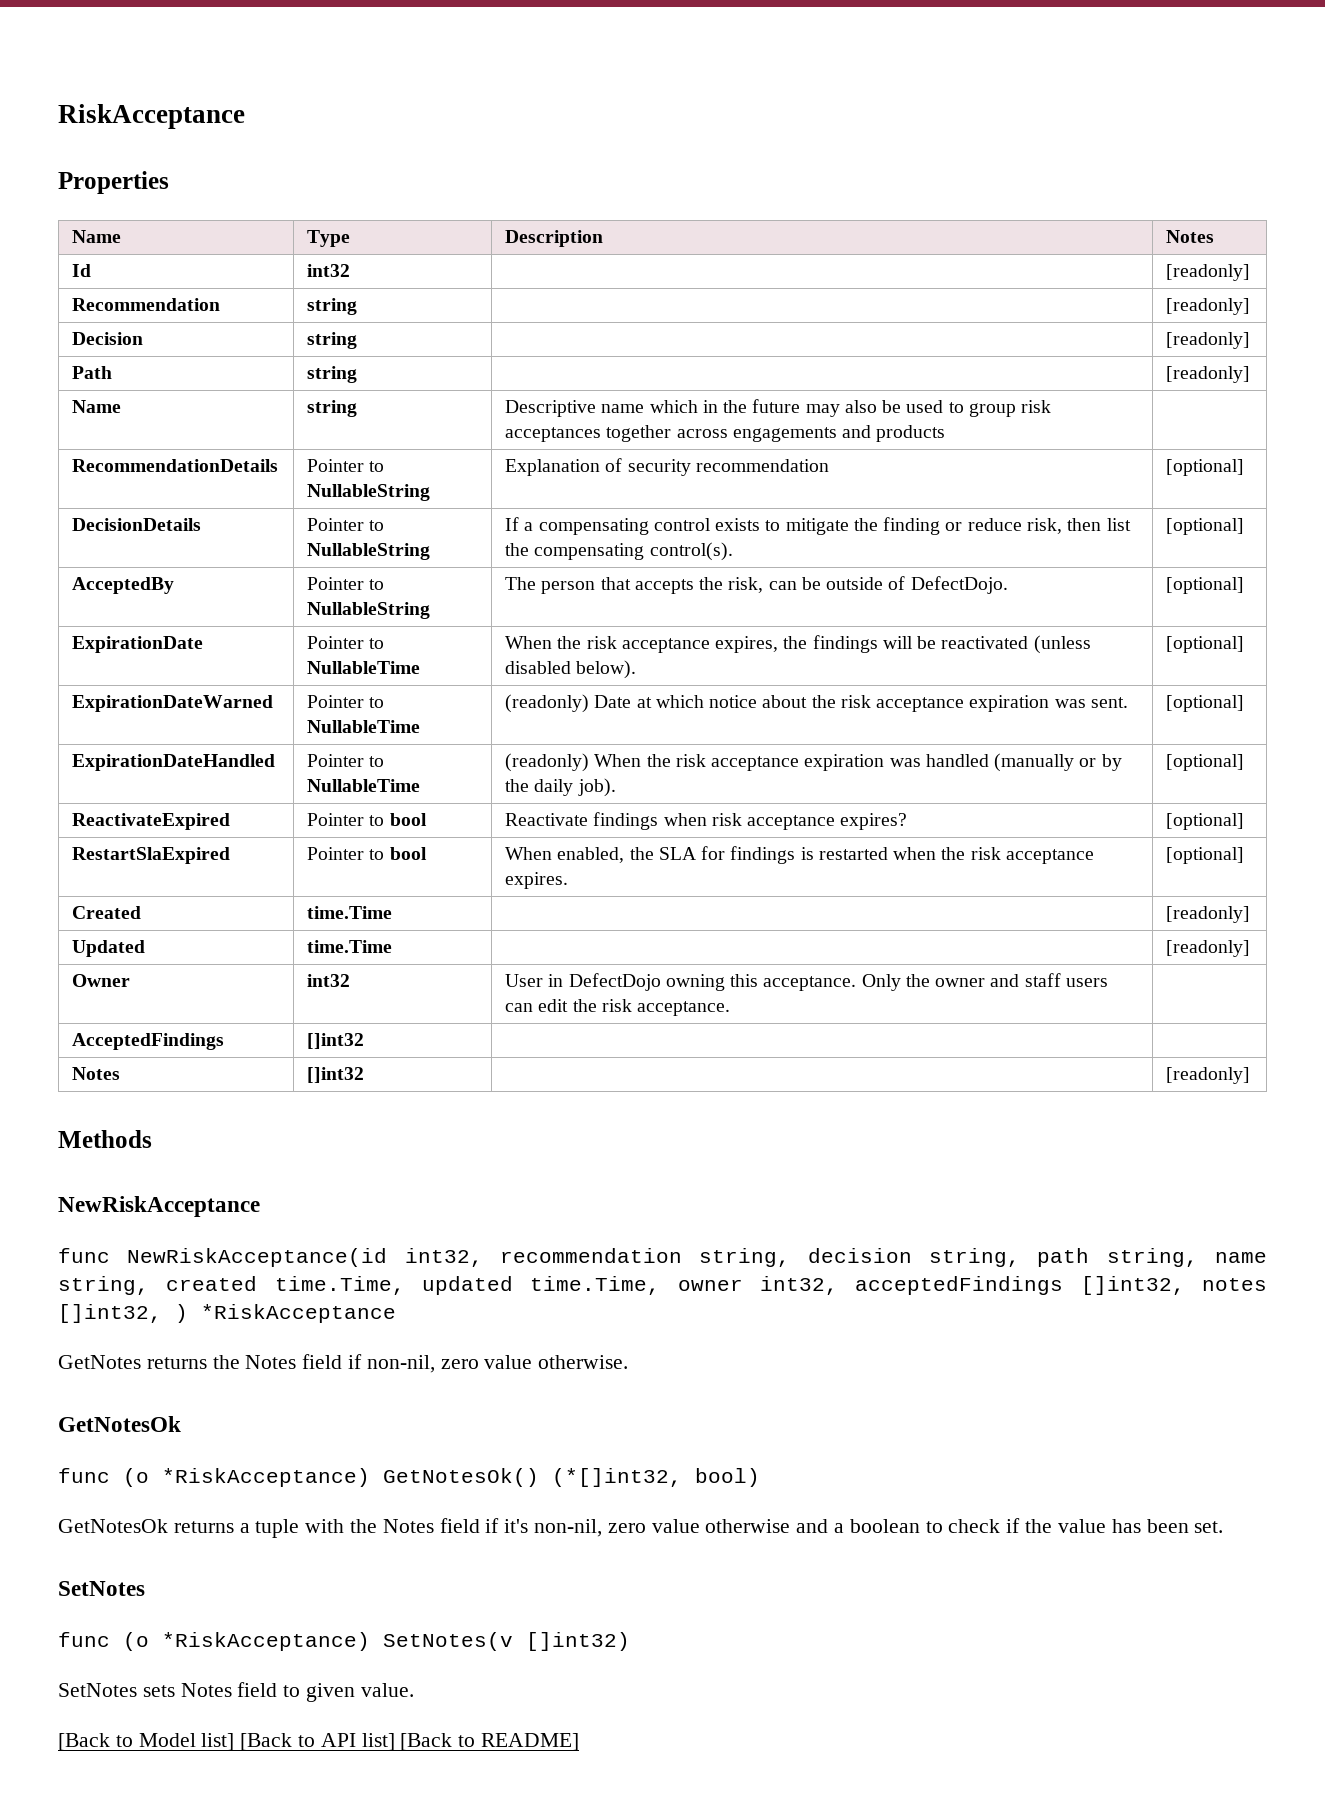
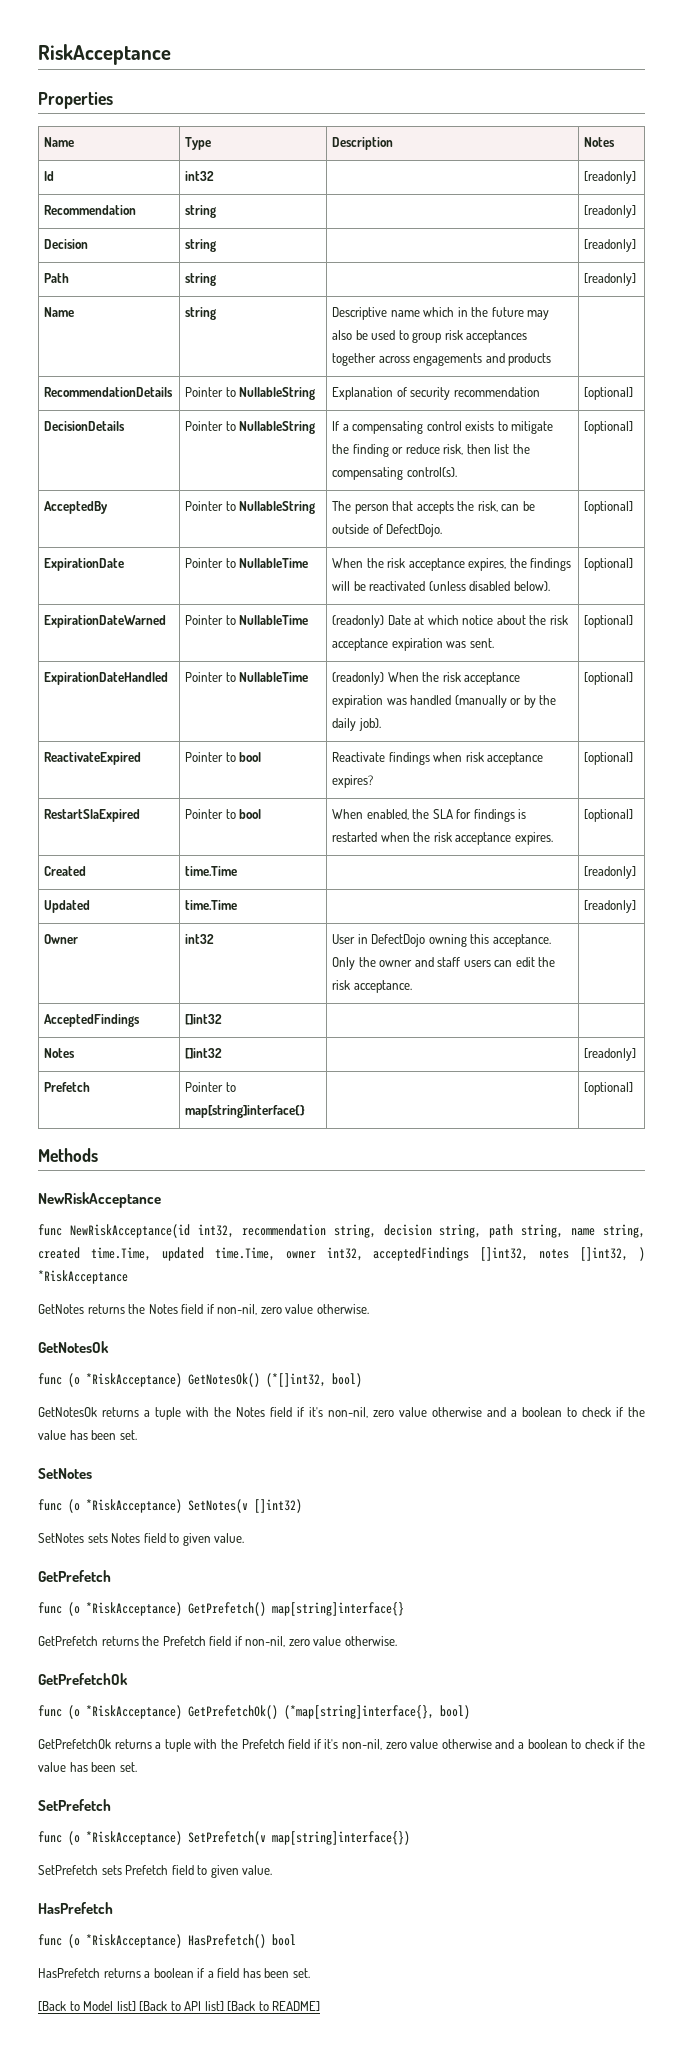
+ Prefetch | Pointer to map[string]interface{} | | [optional]
  SetNotes sets Notes field to given value.
+ GetPrefetch
+ func (o *RiskAcceptance) GetPrefetch() map[string]interface{}
+ GetPrefetch returns the Prefetch field if non-nil, zero value otherwise.
+ GetPrefetchOk
+ func (o *RiskAcceptance) GetPrefetchOk() (*map[string]interface{}, bool)
+ GetPrefetchOk returns a tuple with the Prefetch field if it's non-nil, zero value otherwise and a boolean to check if the value has been set.
+ SetPrefetch
+ func (o *RiskAcceptance) SetPrefetch(v map[string]interface{})
+ SetPrefetch sets Prefetch field to given value.
+ HasPrefetch
+ func (o *RiskAcceptance) HasPrefetch() bool
+ HasPrefetch returns a boolean if a field has been set.

